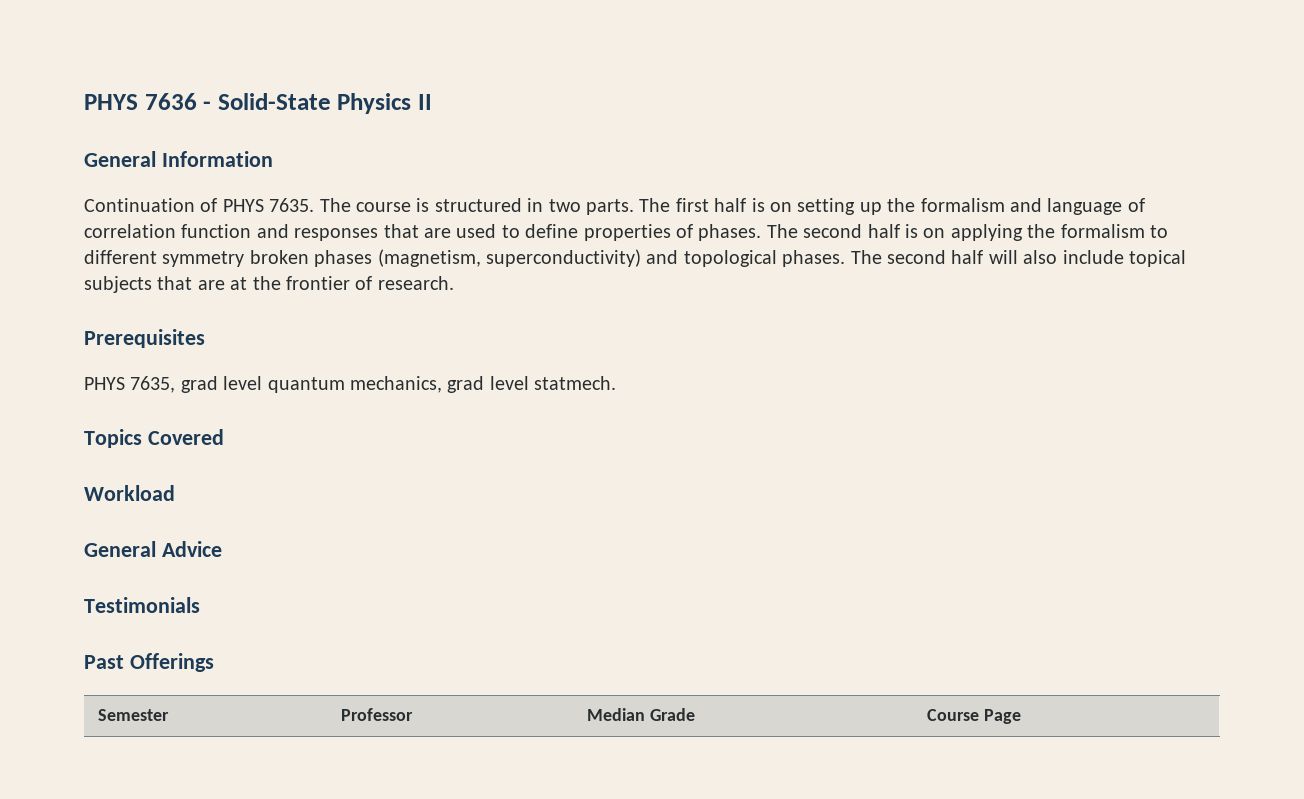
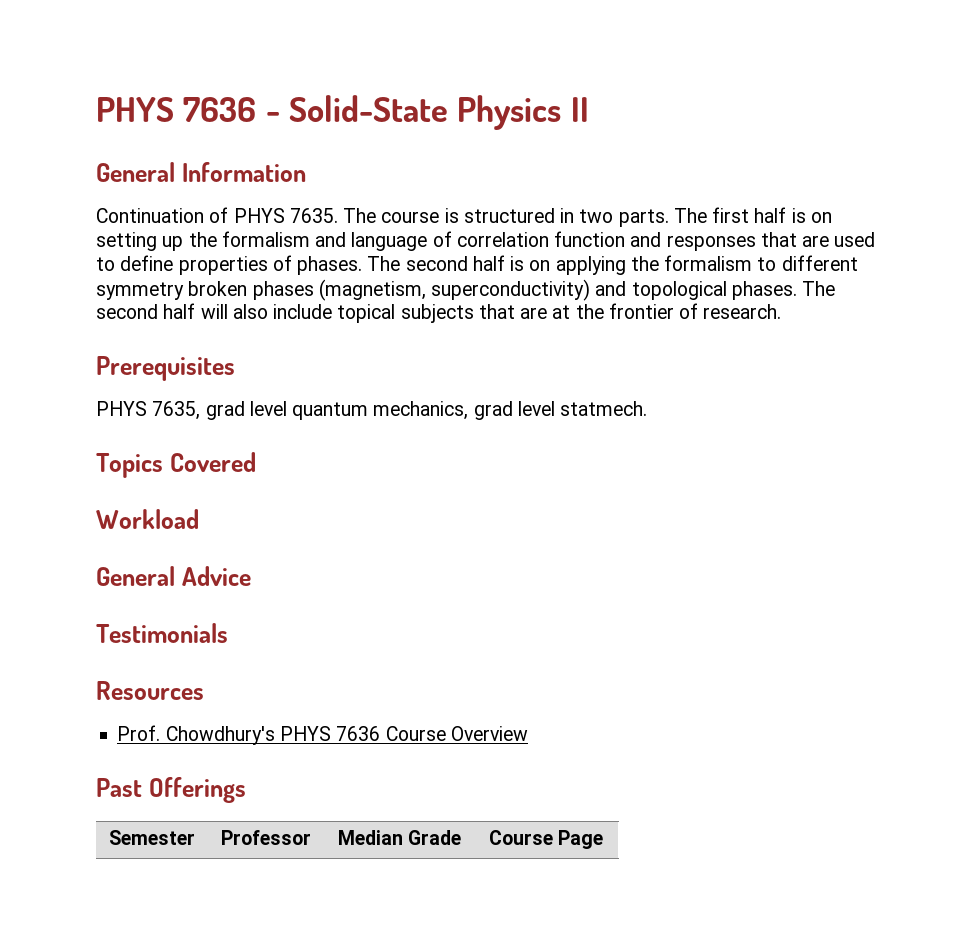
+ Resources
+ Prof. Chowdhury's PHYS 7636 Course Overview

